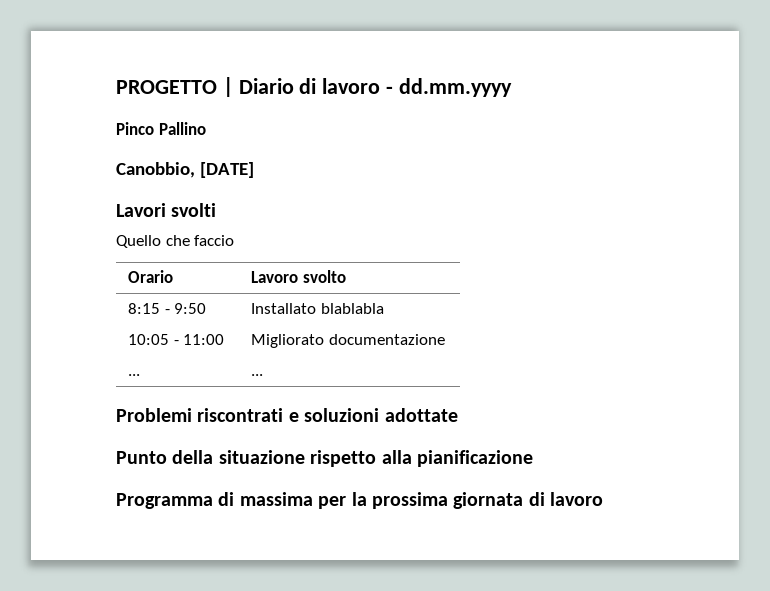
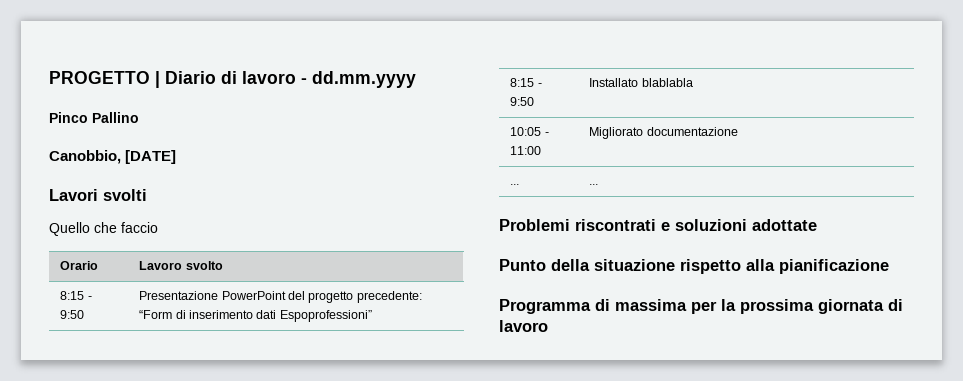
+ 8:15 - 9:50 | Presentazione PowerPoint del progetto precedente: “Form di inserimento dati Espoprofessioni”

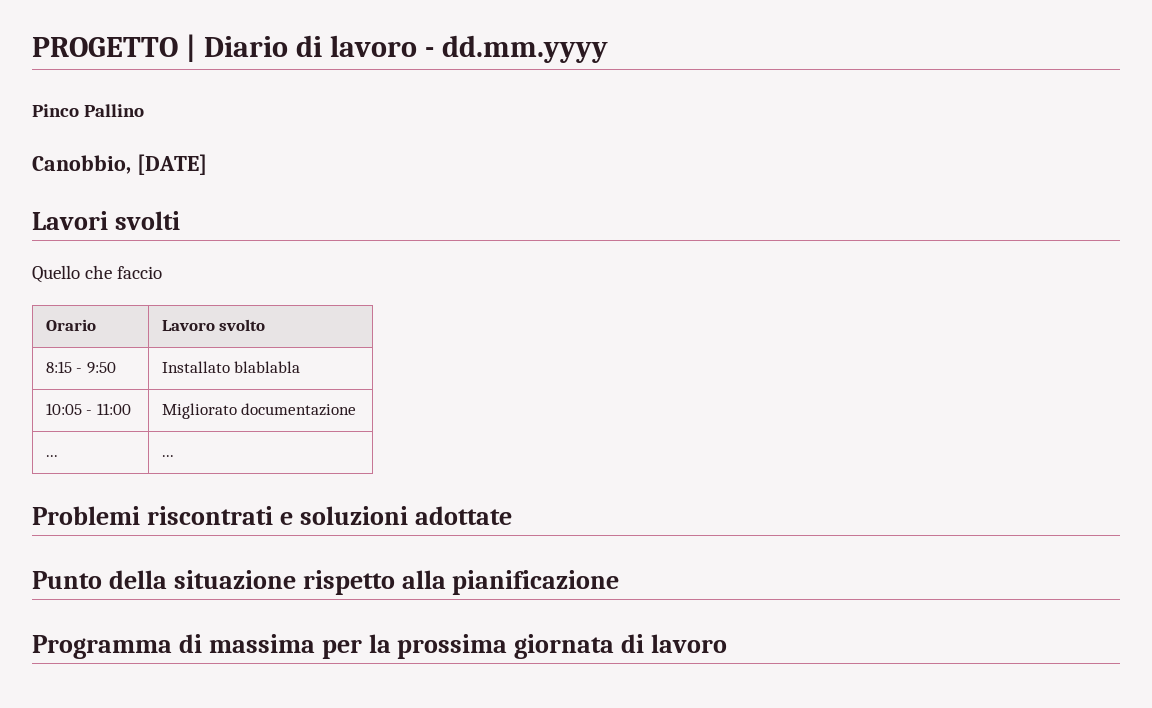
- 8:15 - 9:50 | Presentazione PowerPoint del progetto precedente: “Form di inserimento dati Espoprofessioni”

